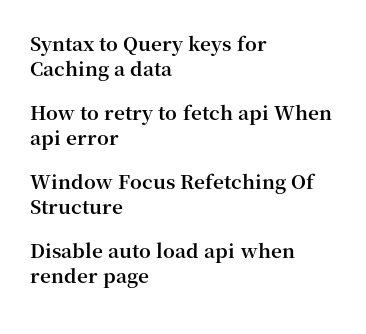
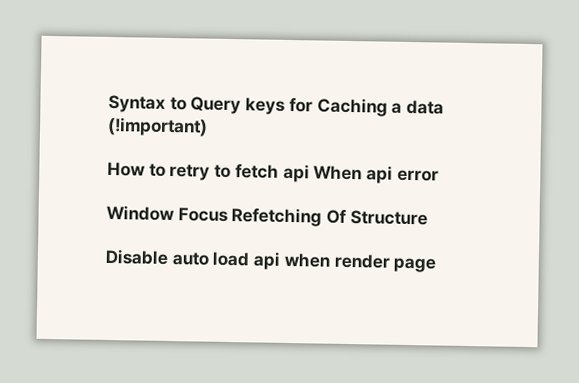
- Syntax to Query keys for Caching a data
+ Syntax to Query keys for Caching a data (!important)

